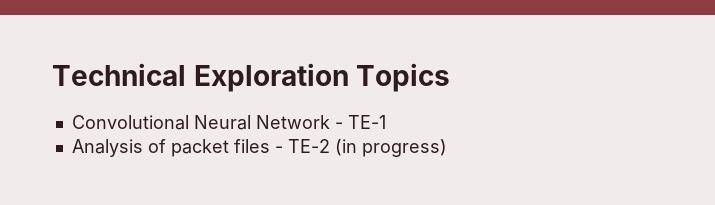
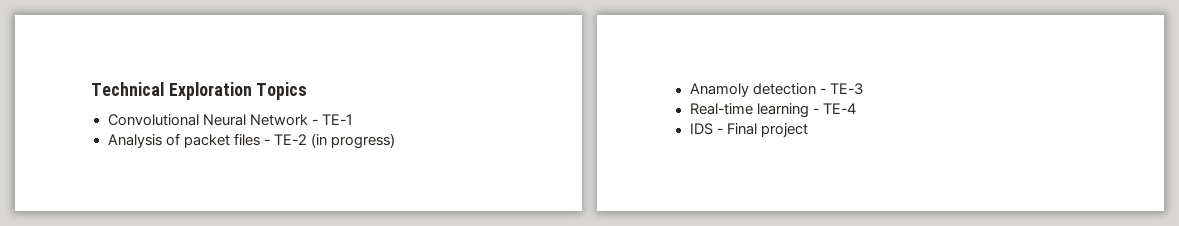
+ Anamoly detection - TE-3
+ Real-time learning - TE-4
+ IDS - Final project

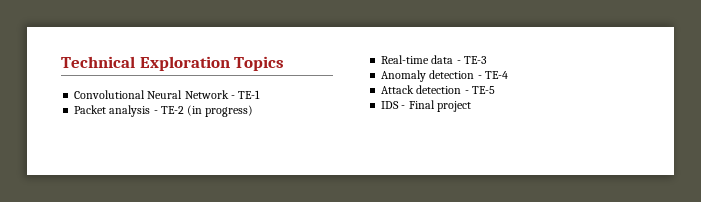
- Analysis of packet files - TE-2 (in progress)
+ Packet analysis - TE-2 (in progress)
- Anamoly detection - TE-3
+ Real-time data - TE-3
- Real-time learning - TE-4
+ Anomaly detection - TE-4
+ Attack detection - TE-5

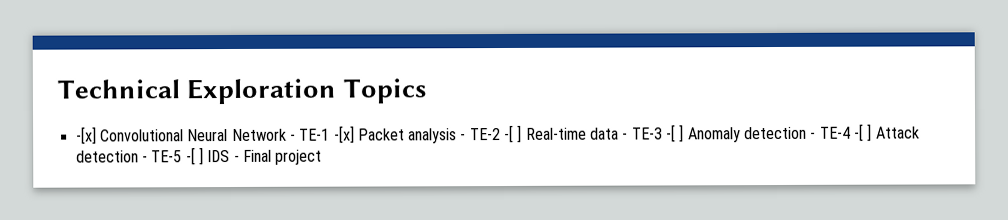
- Convolutional Neural Network - TE-1
- Packet analysis - TE-2 (in progress)
- Real-time data - TE-3
- Anomaly detection - TE-4
- Attack detection - TE-5
- IDS - Final project
+ -[x] Convolutional Neural Network - TE-1 -[x] Packet analysis - TE-2 -[ ] Real-time data - TE-3 -[ ] Anomaly detection - TE-4 -[ ] Attack detection - TE-5 -[ ] IDS - Final project

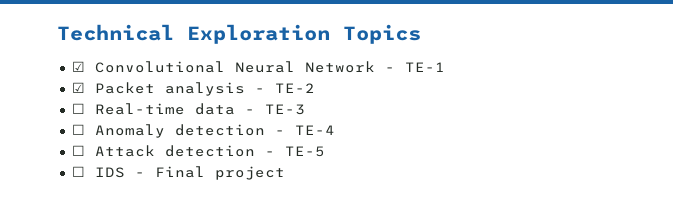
- -[x] Convolutional Neural Network - TE-1 -[x] Packet analysis - TE-2 -[ ] Real-time data - TE-3 -[ ] Anomaly detection - TE-4 -[ ] Attack detection - TE-5 -[ ] IDS - Final project
+ ☑ Convolutional Neural Network - TE-1
+ ☑ Packet analysis - TE-2
+ ☐ Real-time data - TE-3
+ ☐ Anomaly detection - TE-4
+ ☐ Attack detection - TE-5
+ ☐ IDS - Final project

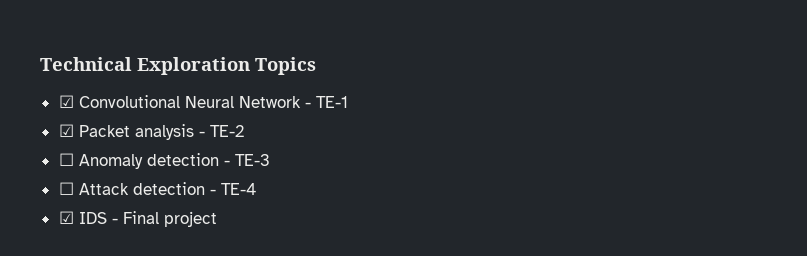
- ☐ Real-time data - TE-3
- ☐ Anomaly detection - TE-4
+ ☐ Anomaly detection - TE-3
- ☐ Attack detection - TE-5
- ☐ IDS - Final project
+ ☐ Attack detection - TE-4
+ ☑ IDS - Final project

